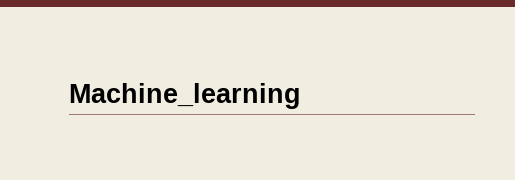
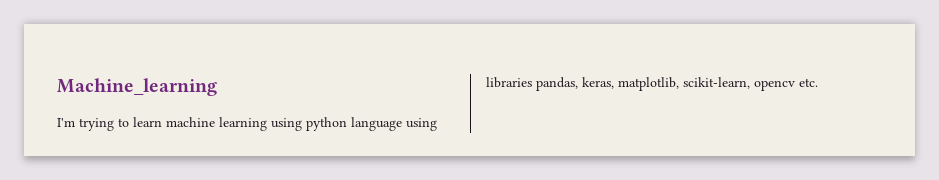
+ I'm trying to learn machine learning using python language using libraries pandas, keras, matplotlib, scikit-learn, opencv etc.

